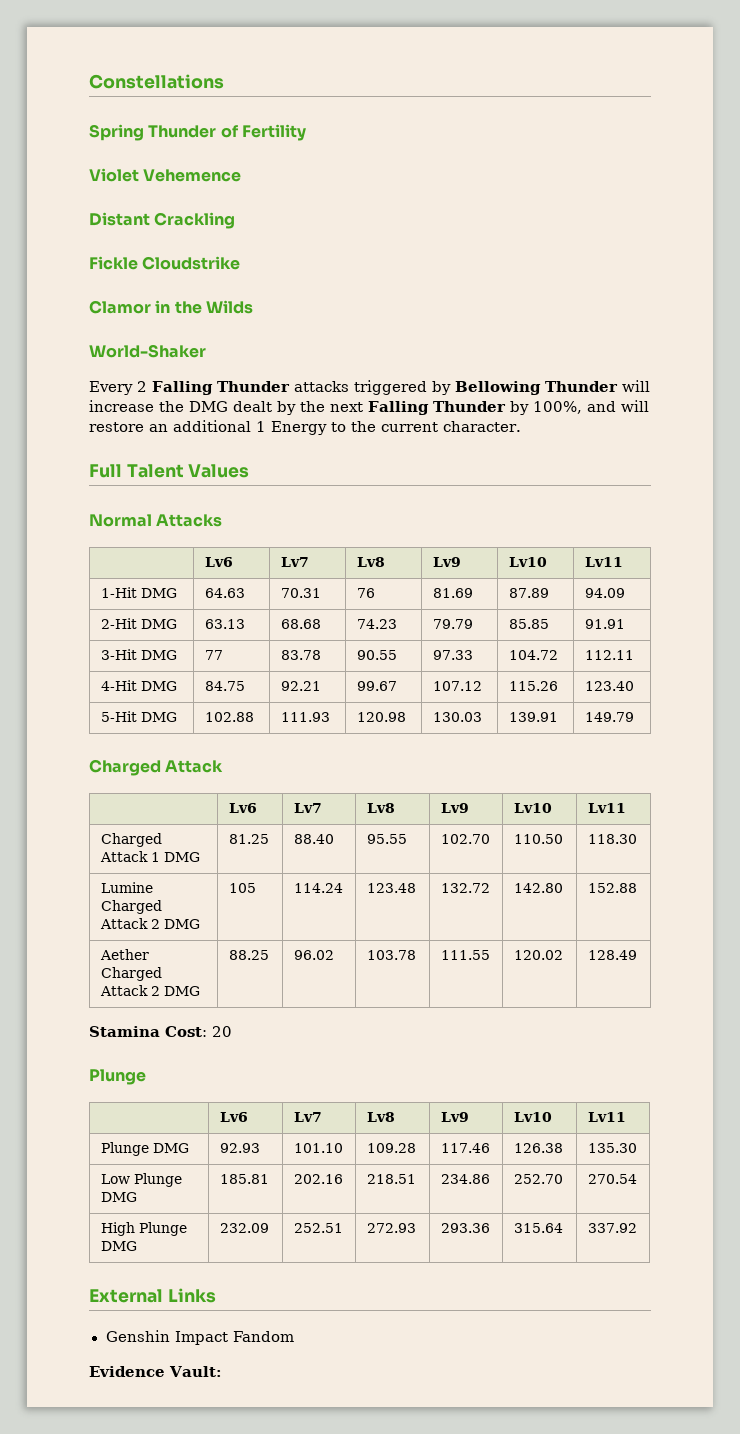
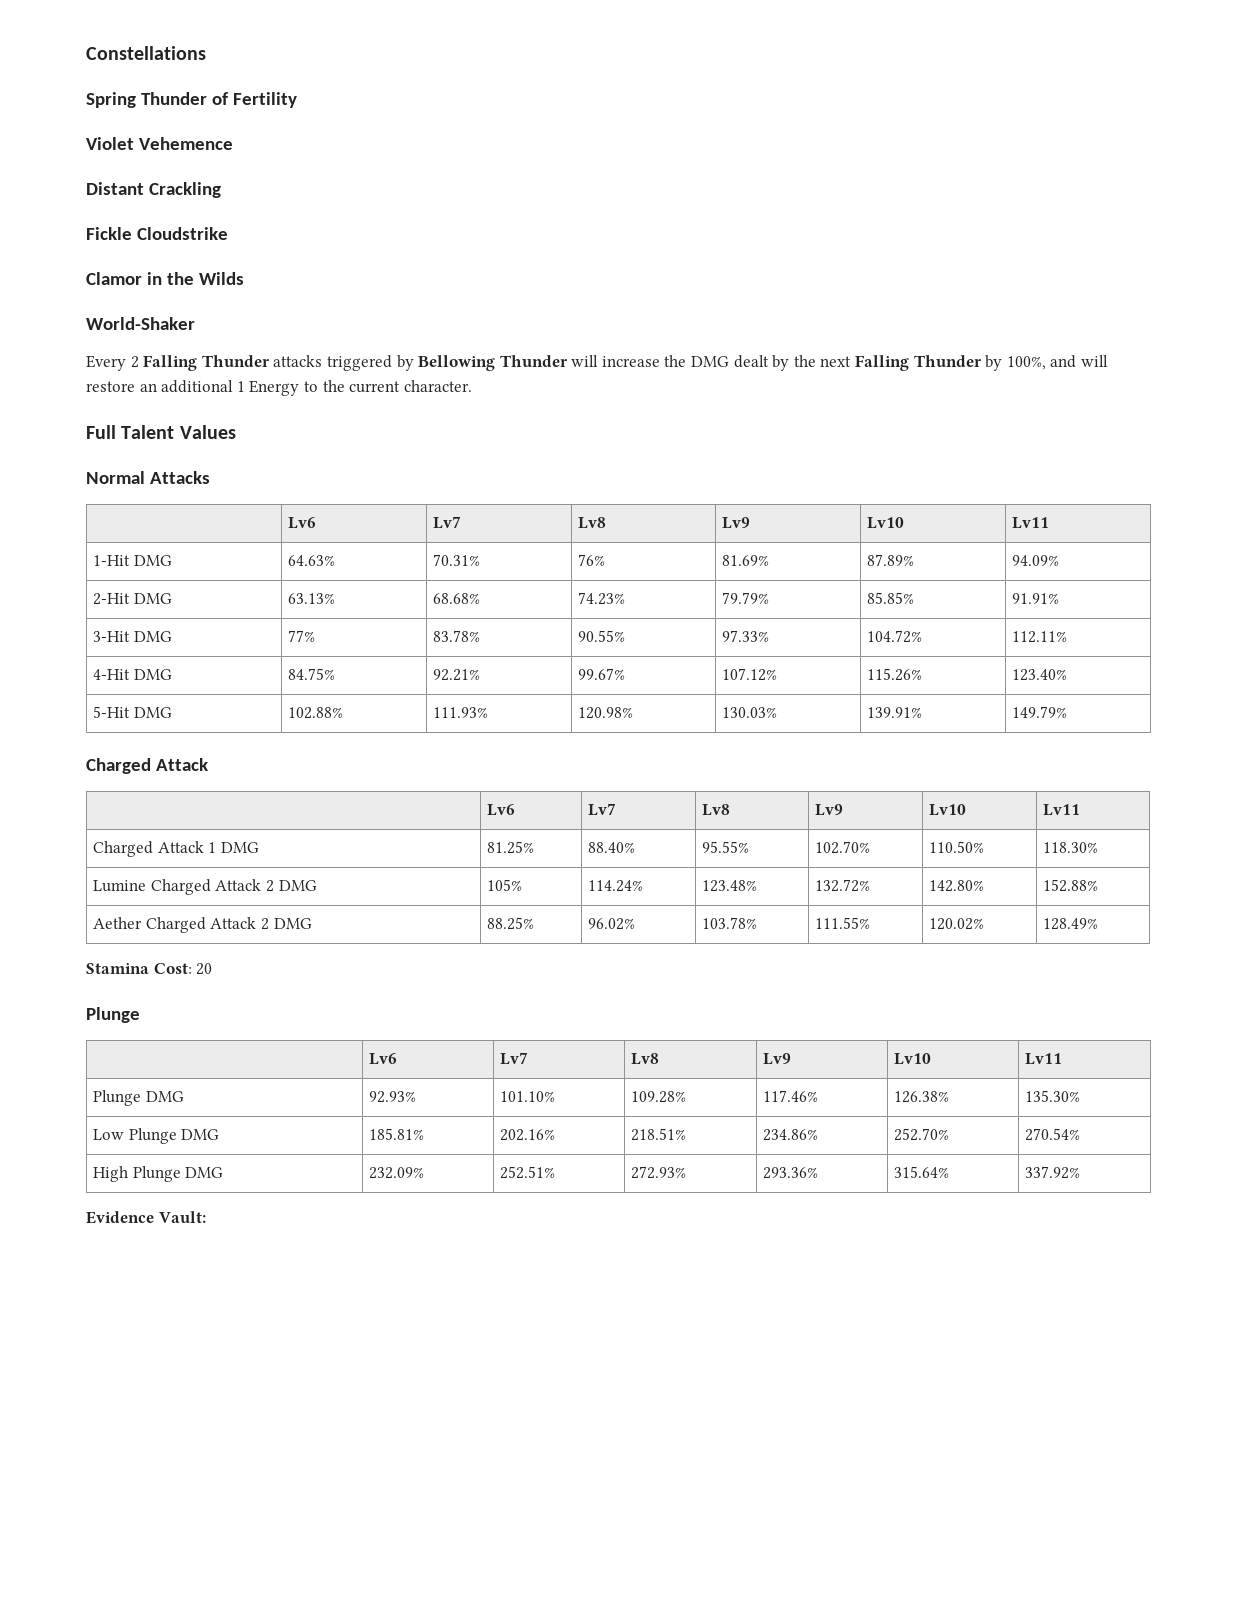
- 1-Hit DMG | 64.63 | 70.31 | 76 | 81.69 | 87.89 | 94.09
- 2-Hit DMG | 63.13 | 68.68 | 74.23 | 79.79 | 85.85 | 91.91
- 3-Hit DMG | 77 | 83.78 | 90.55 | 97.33 | 104.72 | 112.11
- 4-Hit DMG | 84.75 | 92.21 | 99.67 | 107.12 | 115.26 | 123.40
- 5-Hit DMG | 102.88 | 111.93 | 120.98 | 130.03 | 139.91 | 149.79
+ 1-Hit DMG | 64.63% | 70.31% | 76% | 81.69% | 87.89% | 94.09%
+ 2-Hit DMG | 63.13% | 68.68% | 74.23% | 79.79% | 85.85% | 91.91%
+ 3-Hit DMG | 77% | 83.78% | 90.55% | 97.33% | 104.72% | 112.11%
+ 4-Hit DMG | 84.75% | 92.21% | 99.67% | 107.12% | 115.26% | 123.40%
+ 5-Hit DMG | 102.88% | 111.93% | 120.98% | 130.03% | 139.91% | 149.79%
- Charged Attack 1 DMG | 81.25 | 88.40 | 95.55 | 102.70 | 110.50 | 118.30
+ Charged Attack 1 DMG | 81.25% | 88.40% | 95.55% | 102.70% | 110.50% | 118.30%
- Lumine Charged Attack 2 DMG | 105 | 114.24 | 123.48 | 132.72 | 142.80 | 152.88
+ Lumine Charged Attack 2 DMG | 105% | 114.24% | 123.48% | 132.72% | 142.80% | 152.88%
- Aether Charged Attack 2 DMG | 88.25 | 96.02 | 103.78 | 111.55 | 120.02 | 128.49
+ Aether Charged Attack 2 DMG | 88.25% | 96.02% | 103.78% | 111.55% | 120.02% | 128.49%
- Plunge DMG | 92.93 | 101.10 | 109.28 | 117.46 | 126.38 | 135.30
- Low Plunge DMG | 185.81 | 202.16 | 218.51 | 234.86 | 252.70 | 270.54
- High Plunge DMG | 232.09 | 252.51 | 272.93 | 293.36 | 315.64 | 337.92
- External Links
- Genshin Impact Fandom
+ Plunge DMG | 92.93% | 101.10% | 109.28% | 117.46% | 126.38% | 135.30%
+ Low Plunge DMG | 185.81% | 202.16% | 218.51% | 234.86% | 252.70% | 270.54%
+ High Plunge DMG | 232.09% | 252.51% | 272.93% | 293.36% | 315.64% | 337.92%

